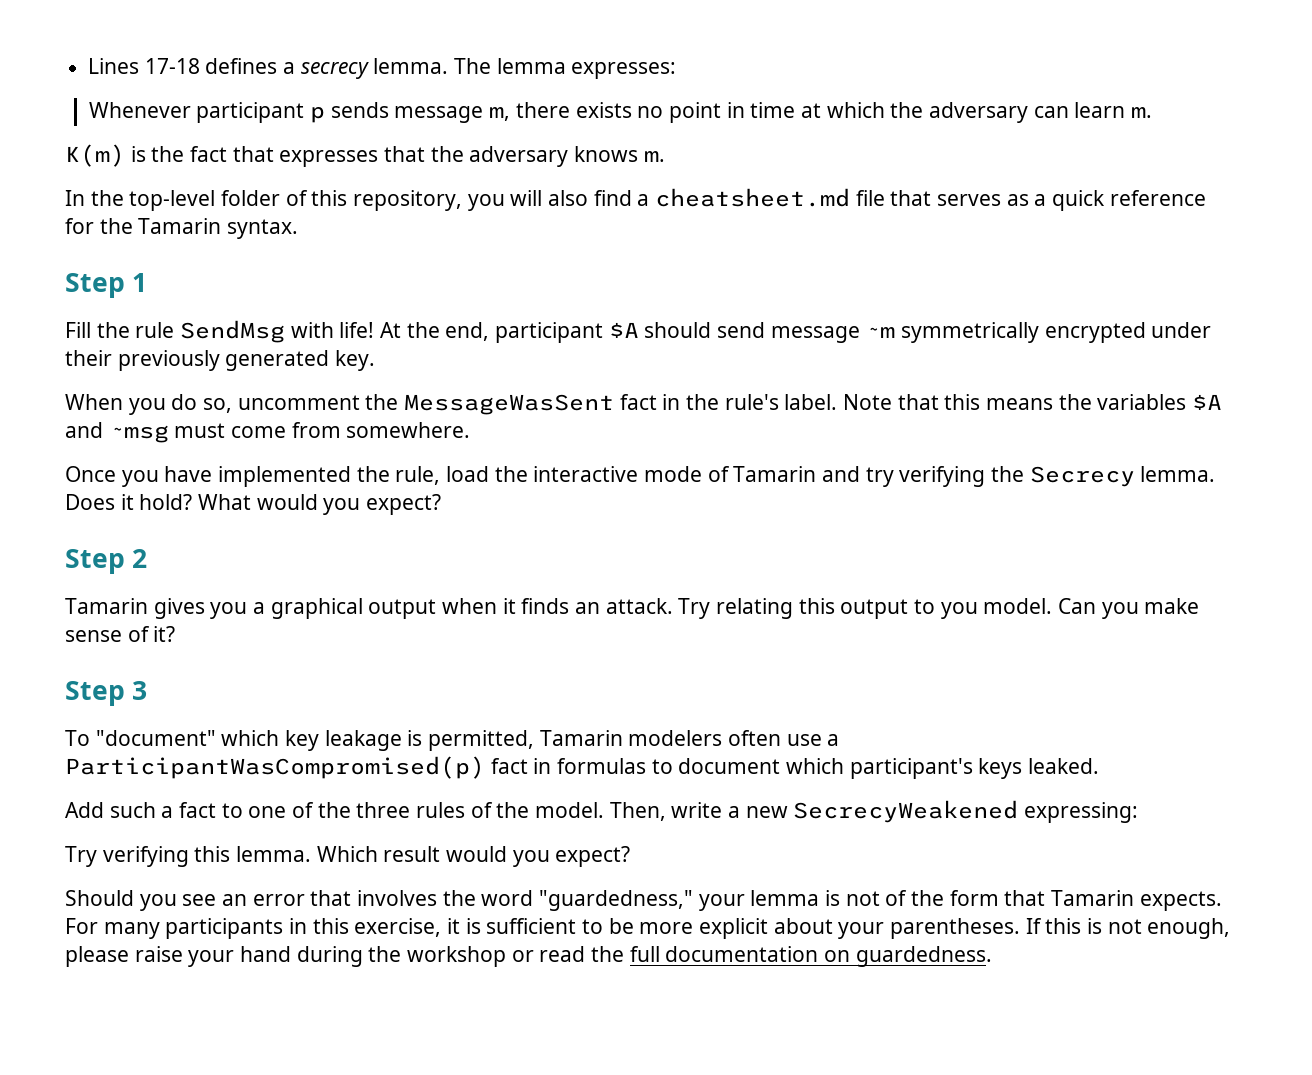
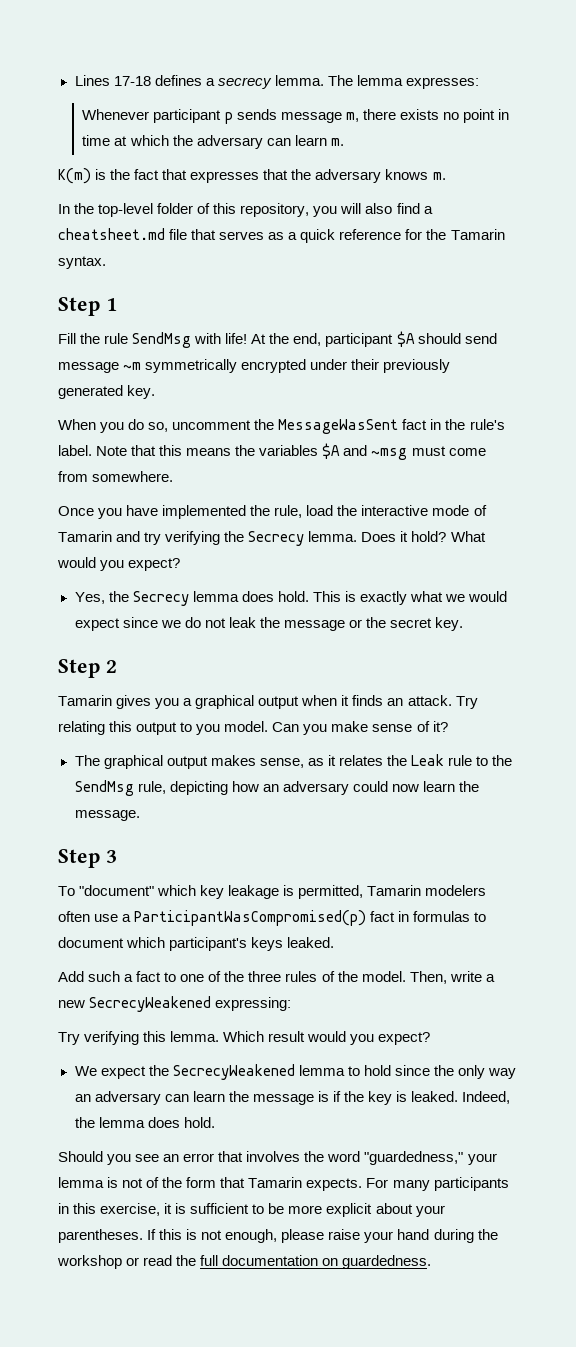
+ Yes, the Secrecy lemma does hold. This is exactly what we would expect since we do not leak the message or the secret key.
+ The graphical output makes sense, as it relates the Leak rule to the SendMsg rule, depicting how an adversary could now learn the message.
+ We expect the SecrecyWeakened lemma to hold since the only way an adversary can learn the message is if the key is leaked. Indeed, the lemma does hold.

